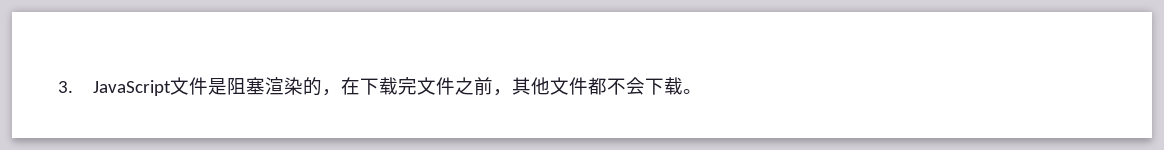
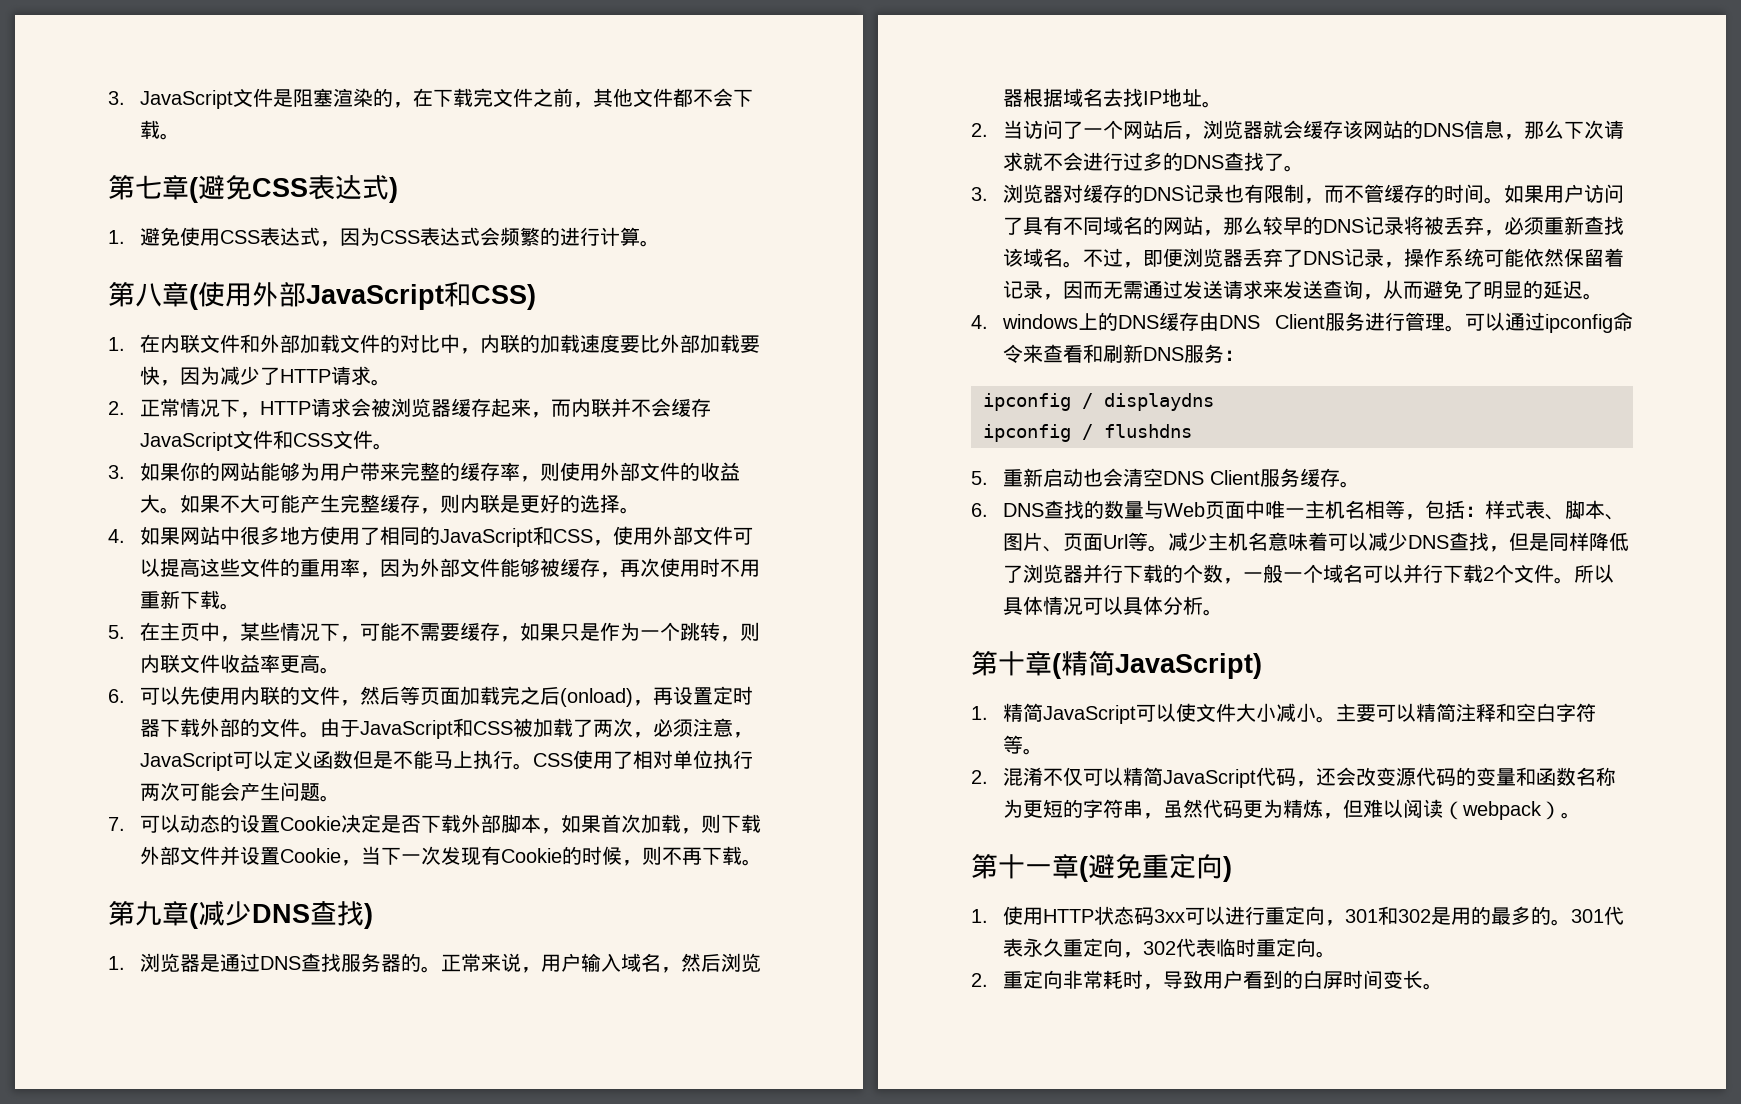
+ 第七章(避免CSS表达式)
+ 1.避免使用CSS表达式，因为CSS表达式会频繁的进行计算。
+ 第八章(使用外部JavaScript和CSS)
+ 1.在内联文件和外部加载文件的对比中，内联的加载速度要比外部加载要快，因为减少了HTTP请求。
+ 2.正常情况下，HTTP请求会被浏览器缓存起来，而内联并不会缓存JavaScript文件和CSS文件。
+ 3.如果你的网站能够为用户带来完整的缓存率，则使用外部文件的收益大。如果不大可能产生完整缓存，则内联是更好的选择。
+ 4.如果网站中很多地方使用了相同的JavaScript和CSS，使用外部文件可以提高这些文件的重用率，因为外部文件能够被缓存，再次使用时不用重新下载。
+ 5.在主页中，某些情况下，可能不需要缓存，如果只是作为一个跳转，则内联文件收益率更高。
+ 6.可以先使用内联的文件，然后等页面加载完之后(onload)，再设置定时器下载外部的文件。由于JavaScript和CSS被加载了两次，必须注意，JavaScript可以定义函数但是不能马上执行。CSS使用了相对单位执行两次可能会产生问题。
+ 7.可以动态的设置Cookie决定是否下载外部脚本，如果首次加载，则下载外部文件并设置Cookie，当下一次发现有Cookie的时候，则不再下载。
+ 第九章(减少DNS查找)
+ 1.浏览器是通过DNS查找服务器的。正常来说，用户输入域名，然后浏览器根据域名去找IP地址。
+ 2.当访问了一个网站后，浏览器就会缓存该网站的DNS信息，那么下次请求就不会进行过多的DNS查找了。
+ 3.浏览器对缓存的DNS记录也有限制，而不管缓存的时间。如果用户访问了具有不同域名的网站，那么较早的DNS记录将被丢弃，必须重新查找该域名。不过，即便浏览器丢弃了DNS记录，操作系统可能依然保留着记录，因而无需通过发送请求来发送查询，从而避免了明显的延迟。
+ 4. windows上的DNS缓存由DNS Client服务进行管理。可以通过ipconfig命令来查看和刷新DNS服务：
+ ipconfig / displaydns
+ ipconfig / flushdns
+ 5.重新启动也会清空DNS Client服务缓存。
+ 6. DNS查找的数量与Web页面中唯一主机名相等，包括：样式表、脚本、图片、页面Url等。减少主机名意味着可以减少DNS查找，但是同样降低了浏览器并行下载的个数，一般一个域名可以并行下载2个文件。所以具体情况可以具体分析。
+ 第十章(精简JavaScript)
+ 1.精简JavaScript可以使文件大小减小。主要可以精简注释和空白字符等。
+ 2.混淆不仅可以精简JavaScript代码，还会改变源代码的变量和函数名称为更短的字符串，虽然代码更为精炼，但难以阅读（webpack）。
+ 第十一章(避免重定向)
+ 1.使用HTTP状态码3xx可以进行重定向，301和302是用的最多的。301代表永久重定向，302代表临时重定向。
+ 2.重定向非常耗时，导致用户看到的白屏时间变长。

